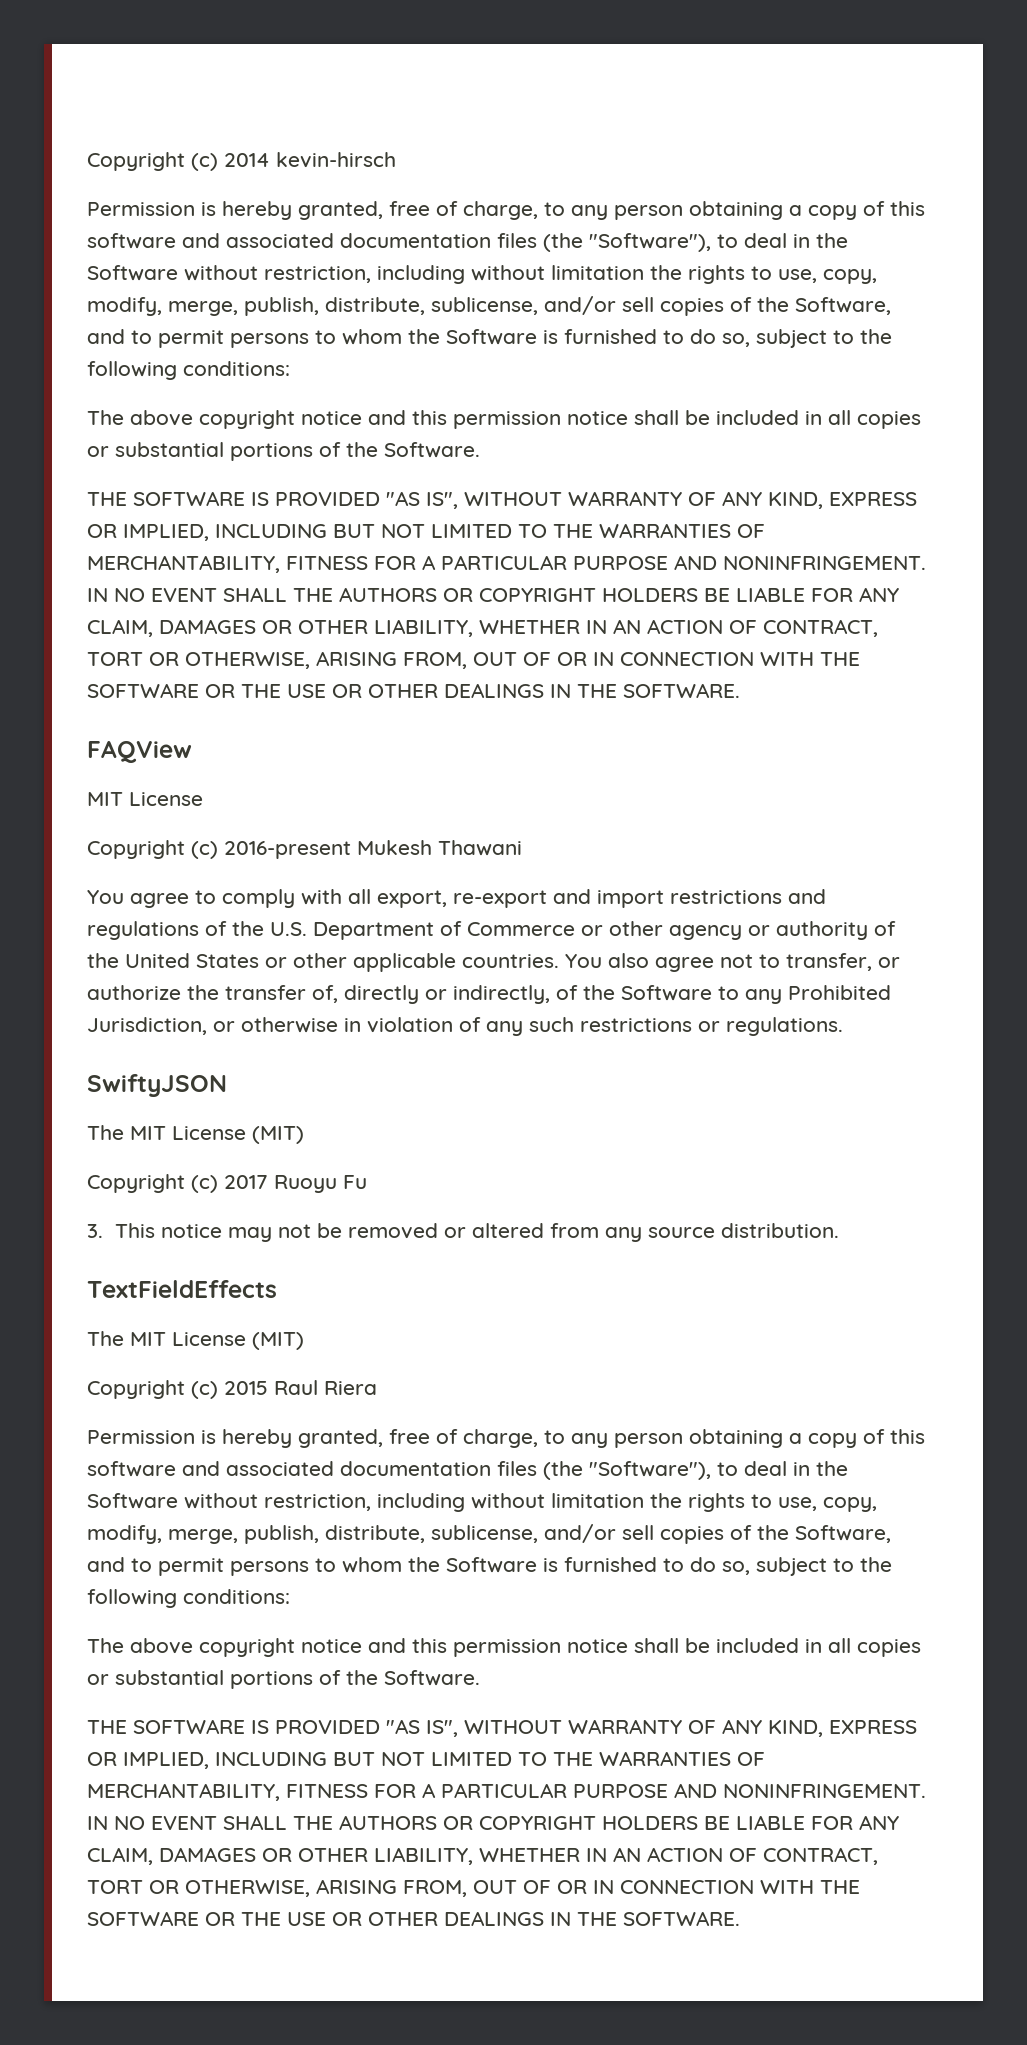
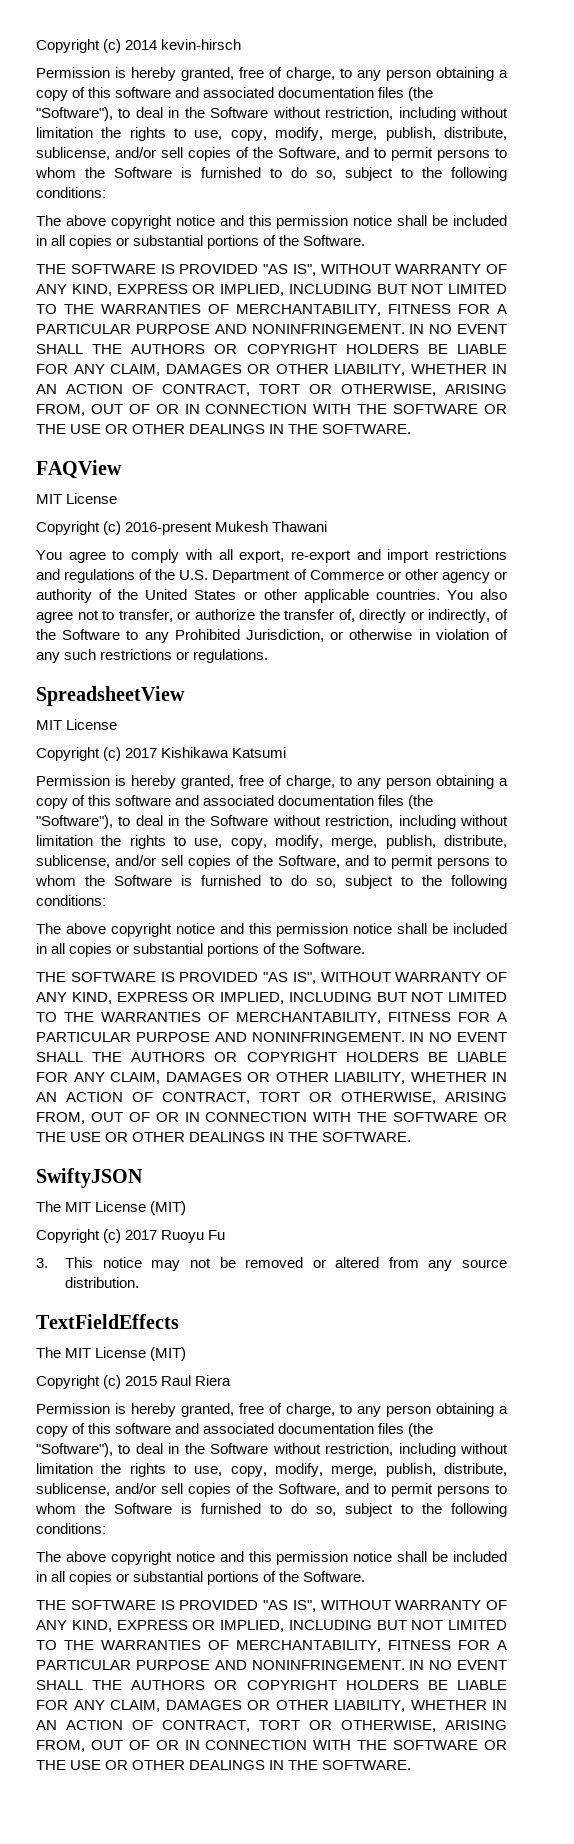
+ SpreadsheetView
+ MIT License
+ Copyright (c) 2017 Kishikawa Katsumi
+ Permission is hereby granted, free of charge, to any person obtaining a copy of this software and associated documentation files (the "Software"), to deal in the Software without restriction, including without limitation the rights to use, copy, modify, merge, publish, distribute, sublicense, and/or sell copies of the Software, and to permit persons to whom the Software is furnished to do so, subject to the following conditions:
+ The above copyright notice and this permission notice shall be included in all copies or substantial portions of the Software.
+ THE SOFTWARE IS PROVIDED "AS IS", WITHOUT WARRANTY OF ANY KIND, EXPRESS OR IMPLIED, INCLUDING BUT NOT LIMITED TO THE WARRANTIES OF MERCHANTABILITY, FITNESS FOR A PARTICULAR PURPOSE AND NONINFRINGEMENT. IN NO EVENT SHALL THE AUTHORS OR COPYRIGHT HOLDERS BE LIABLE FOR ANY CLAIM, DAMAGES OR OTHER LIABILITY, WHETHER IN AN ACTION OF CONTRACT, TORT OR OTHERWISE, ARISING FROM, OUT OF OR IN CONNECTION WITH THE SOFTWARE OR THE USE OR OTHER DEALINGS IN THE SOFTWARE.

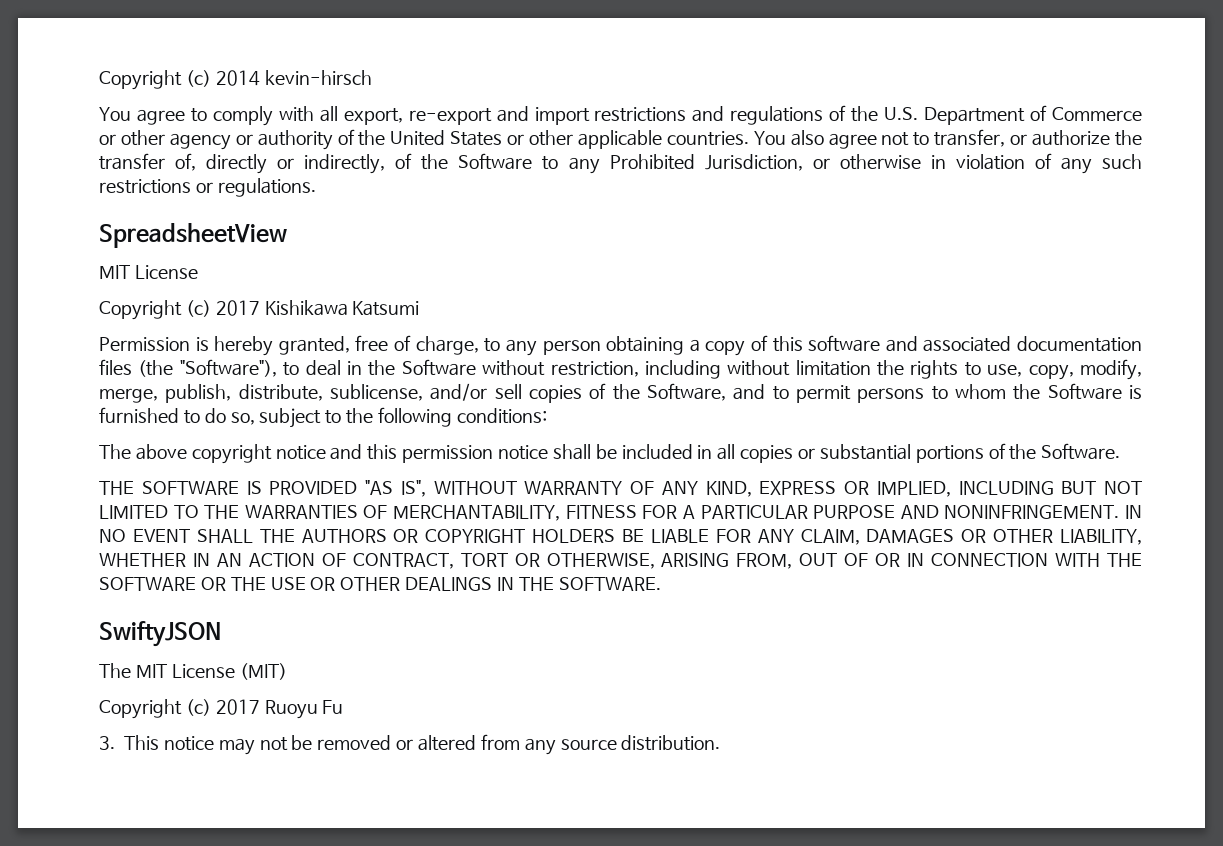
  Copyright (c) 2014 kevin-hirsch
- Permission is hereby granted, free of charge, to any person obtaining a copy of this software and associated documentation files (the "Software"), to deal in the Software without restriction, including without limitation the rights to use, copy, modify, merge, publish, distribute, sublicense, and/or sell copies of the Software, and to permit persons to whom the Software is furnished to do so, subject to the following conditions:
- The above copyright notice and this permission notice shall be included in all copies or substantial portions of the Software.
- THE SOFTWARE IS PROVIDED "AS IS", WITHOUT WARRANTY OF ANY KIND, EXPRESS OR IMPLIED, INCLUDING BUT NOT LIMITED TO THE WARRANTIES OF MERCHANTABILITY, FITNESS FOR A PARTICULAR PURPOSE AND NONINFRINGEMENT. IN NO EVENT SHALL THE AUTHORS OR COPYRIGHT HOLDERS BE LIABLE FOR ANY CLAIM, DAMAGES OR OTHER LIABILITY, WHETHER IN AN ACTION OF CONTRACT, TORT OR OTHERWISE, ARISING FROM, OUT OF OR IN CONNECTION WITH THE SOFTWARE OR THE USE OR OTHER DEALINGS IN THE SOFTWARE.
- FAQView
- MIT License
- Copyright (c) 2016-present Mukesh Thawani
- TextFieldEffects
- The MIT License (MIT)
- Copyright (c) 2015 Raul Riera
- Permission is hereby granted, free of charge, to any person obtaining a copy of this software and associated documentation files (the "Software"), to deal in the Software without restriction, including without limitation the rights to use, copy, modify, merge, publish, distribute, sublicense, and/or sell copies of the Software, and to permit persons to whom the Software is furnished to do so, subject to the following conditions:
- The above copyright notice and this permission notice shall be included in all copies or substantial portions of the Software.
- THE SOFTWARE IS PROVIDED "AS IS", WITHOUT WARRANTY OF ANY KIND, EXPRESS OR IMPLIED, INCLUDING BUT NOT LIMITED TO THE WARRANTIES OF MERCHANTABILITY, FITNESS FOR A PARTICULAR PURPOSE AND NONINFRINGEMENT. IN NO EVENT SHALL THE AUTHORS OR COPYRIGHT HOLDERS BE LIABLE FOR ANY CLAIM, DAMAGES OR OTHER LIABILITY, WHETHER IN AN ACTION OF CONTRACT, TORT OR OTHERWISE, ARISING FROM, OUT OF OR IN CONNECTION WITH THE SOFTWARE OR THE USE OR OTHER DEALINGS IN THE SOFTWARE.

